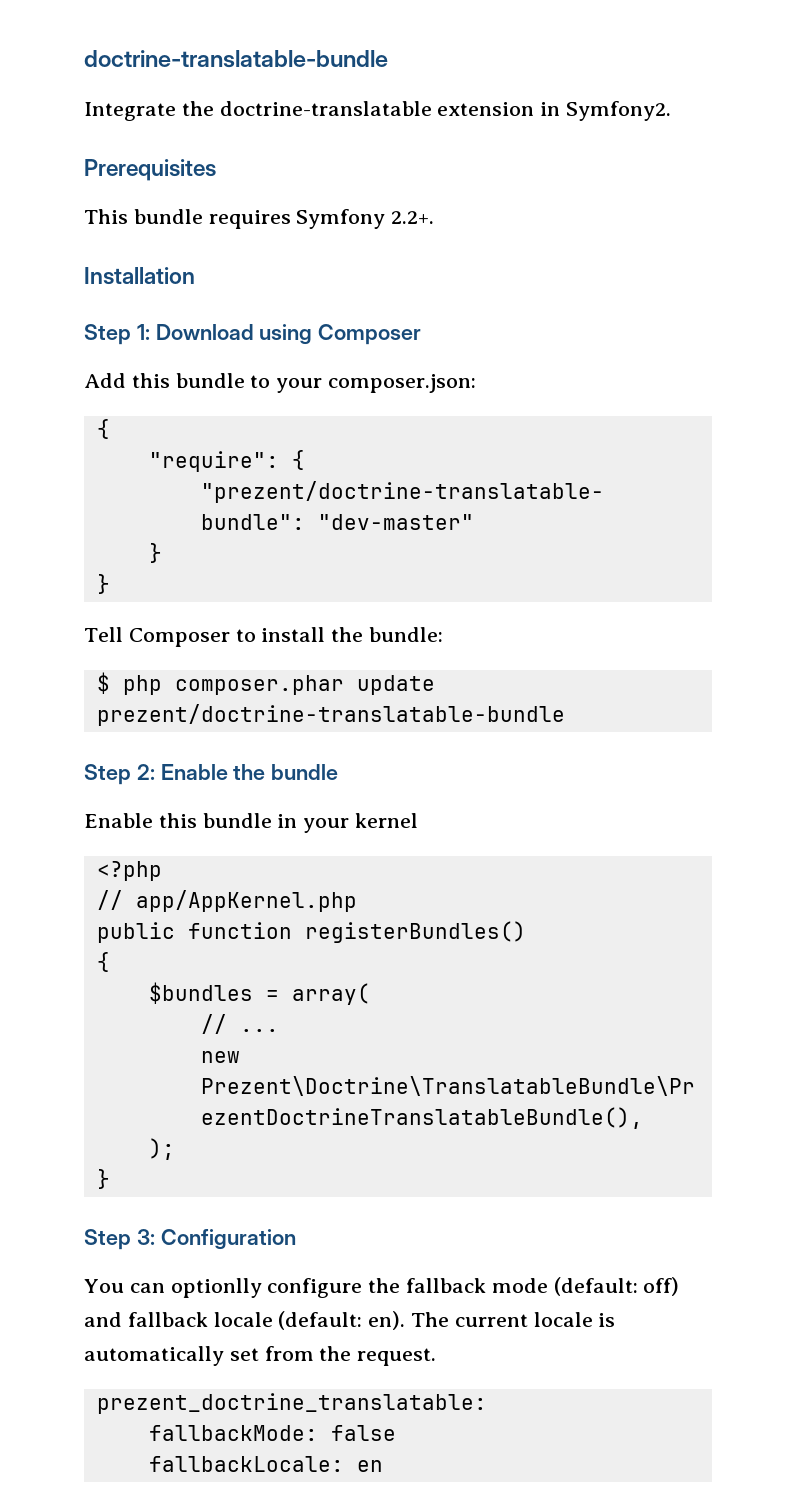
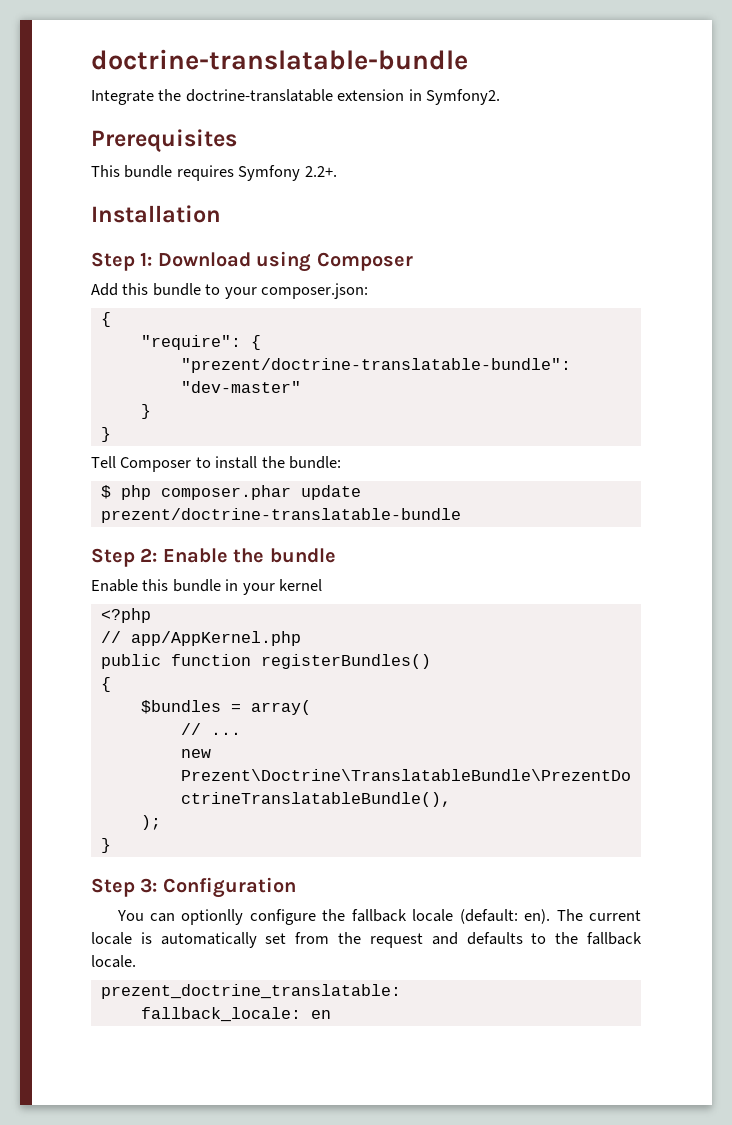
- You can optionlly configure the fallback mode (default: off) and fallback locale (default: en).
+ You can optionlly configure the fallback locale (default: en).
- The current locale is automatically set from the request.
+ The current locale is automatically set from the request and defaults to the fallback locale.
  prezent_doctrine_translatable:
- fallbackMode: false
- fallbackLocale: en
+ fallback_locale: en

